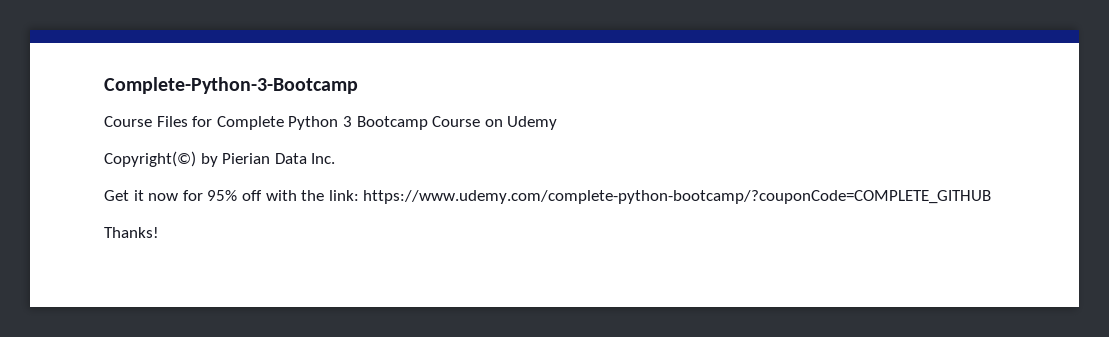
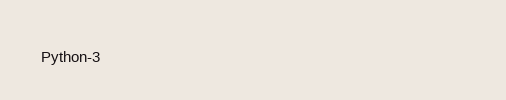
- Complete-Python-3-Bootcamp
- Course Files for Complete Python 3 Bootcamp Course on Udemy
- Copyright(©) by Pierian Data Inc.
- Get it now for 95% off with the link: https://www.udemy.com/complete-python-bootcamp/?couponCode=COMPLETE_GITHUB
- Thanks!
+ Python-3

